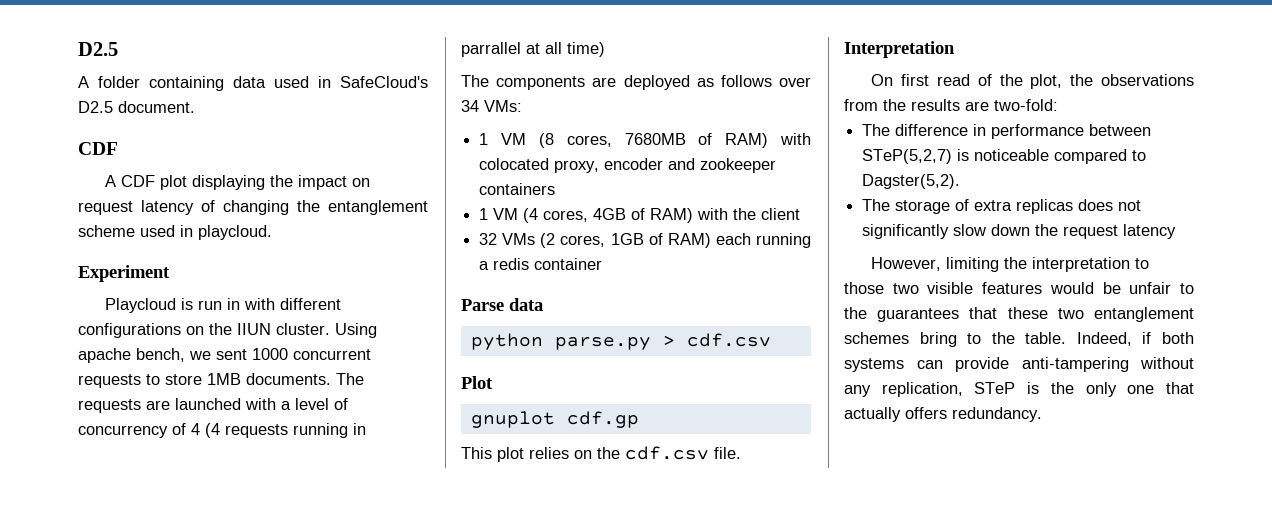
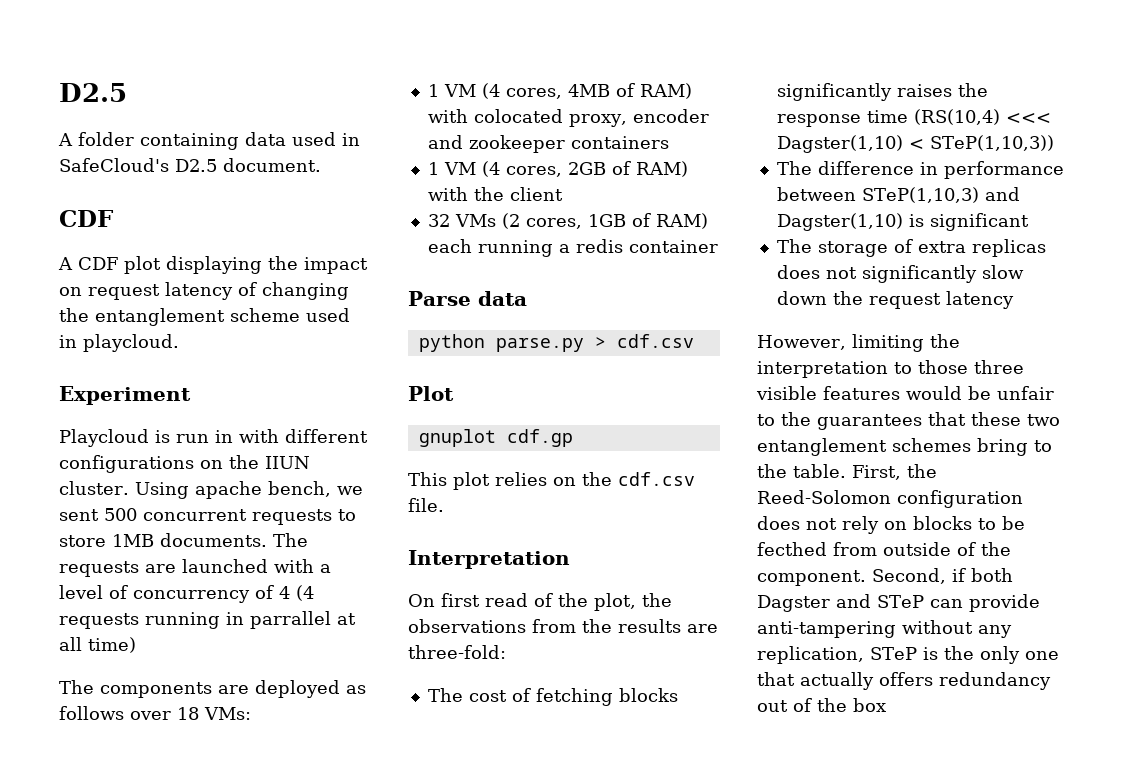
- Using apache bench, we sent 1000 concurrent requests to store 1MB documents.
+ Using apache bench, we sent 500 concurrent requests to store 1MB documents.
- The components are deployed as follows over 34 VMs:
+ The components are deployed as follows over 18 VMs:
- 1 VM (8 cores, 7680MB of RAM) with colocated proxy, encoder and zookeeper containers
+ 1 VM (4 cores, 4MB of RAM) with colocated proxy, encoder and zookeeper containers
- 1 VM (4 cores, 4GB of RAM) with the client
+ 1 VM (4 cores, 2GB of RAM) with the client
- On first read of the plot, the observations from the results are two-fold:
+ On first read of the plot, the observations from the results are three-fold:
+ The cost of fetching blocks significantly raises the response time (RS(10,4) <<< Dagster(1,10) < STeP(1,10,3))
- The difference in performance between STeP(5,2,7) is noticeable compared to Dagster(5,2).
+ The difference in performance between STeP(1,10,3) and Dagster(1,10) is significant
- However, limiting the interpretation to those two visible features would be unfair to the guarantees that these two entanglement schemes bring to the table.
+ However, limiting the interpretation to those three visible features would be unfair to the guarantees that these two entanglement schemes bring to the table.
- Indeed, if both systems can provide anti-tampering without any replication, STeP is the only one that actually offers redundancy.
+ First, the Reed-Solomon configuration does not rely on blocks to be fecthed from outside of the component. Second, if both Dagster and STeP can provide anti-tampering without any replication, STeP is the only one that actually offers redundancy out of the box

